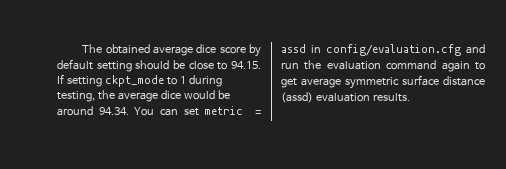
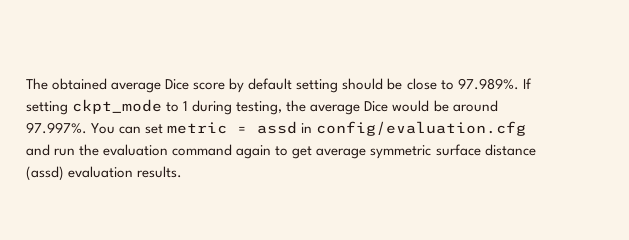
- The obtained average dice score by default setting should be close to 94.15. If setting ckpt_mode to 1 during testing, the average dice would be around 94.34. You can set metric = assd in config/evaluation.cfg and run the evaluation command again to get average symmetric surface distance (assd) evaluation results.
+ The obtained average Dice score by default setting should be close to 97.989%. If setting ckpt_mode to 1 during testing, the average Dice would be around 97.997%. You can set metric = assd in config/evaluation.cfg and run the evaluation command again to get average symmetric surface distance (assd) evaluation results.

